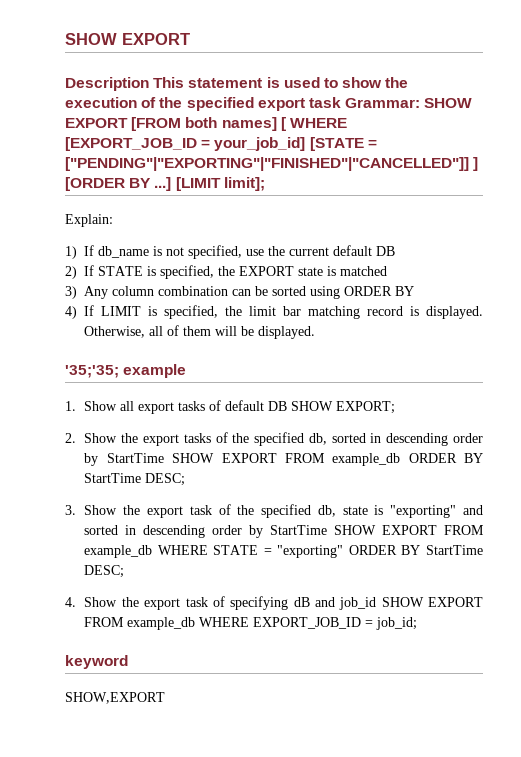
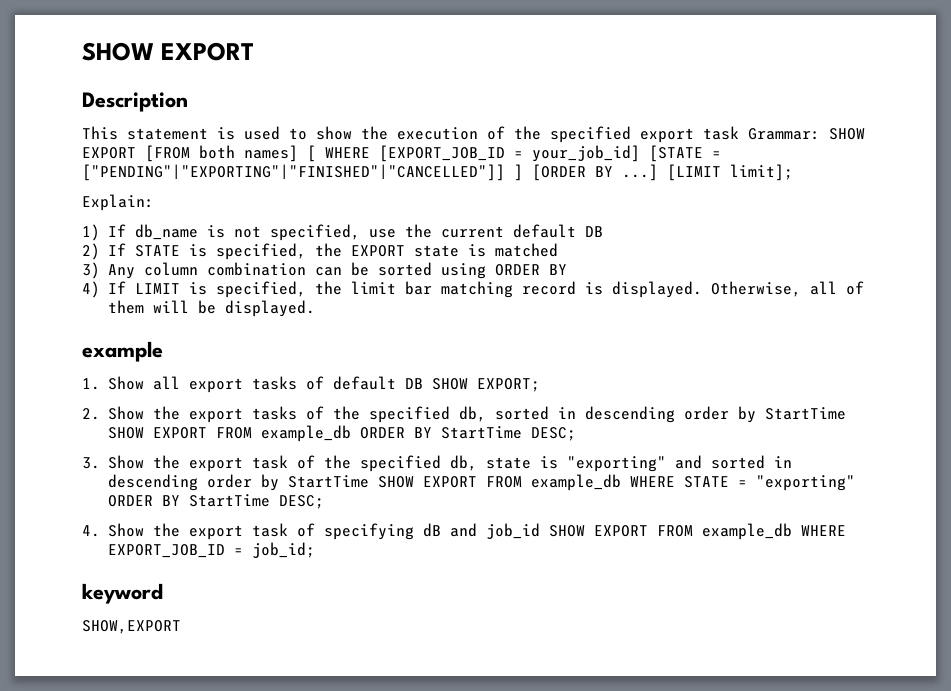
- Description This statement is used to show the execution of the specified export task Grammar: SHOW EXPORT [FROM both names] [ WHERE [EXPORT_JOB_ID = your_job_id] [STATE = ["PENDING"|"EXPORTING"|"FINISHED"|"CANCELLED"]] ] [ORDER BY ...]
+ Description
+ This statement is used to show the execution of the specified export task Grammar: SHOW EXPORT [FROM both names] [ WHERE [EXPORT_JOB_ID = your_job_id] [STATE = ["PENDING"|"EXPORTING"|"FINISHED"|"CANCELLED"]] ] [ORDER BY ...]
- '35;'35; example
+ example

